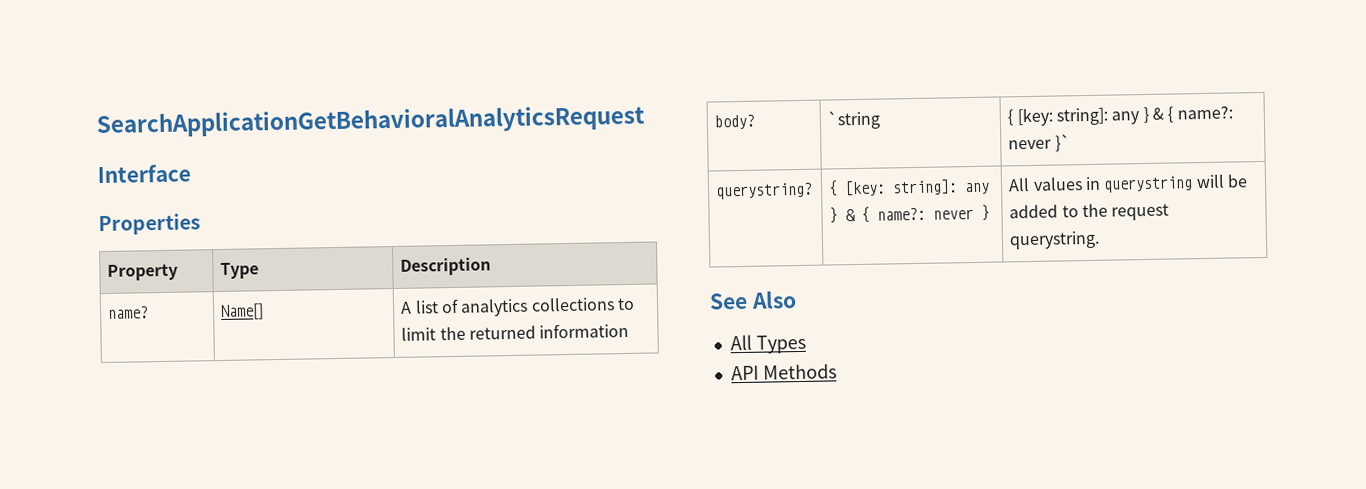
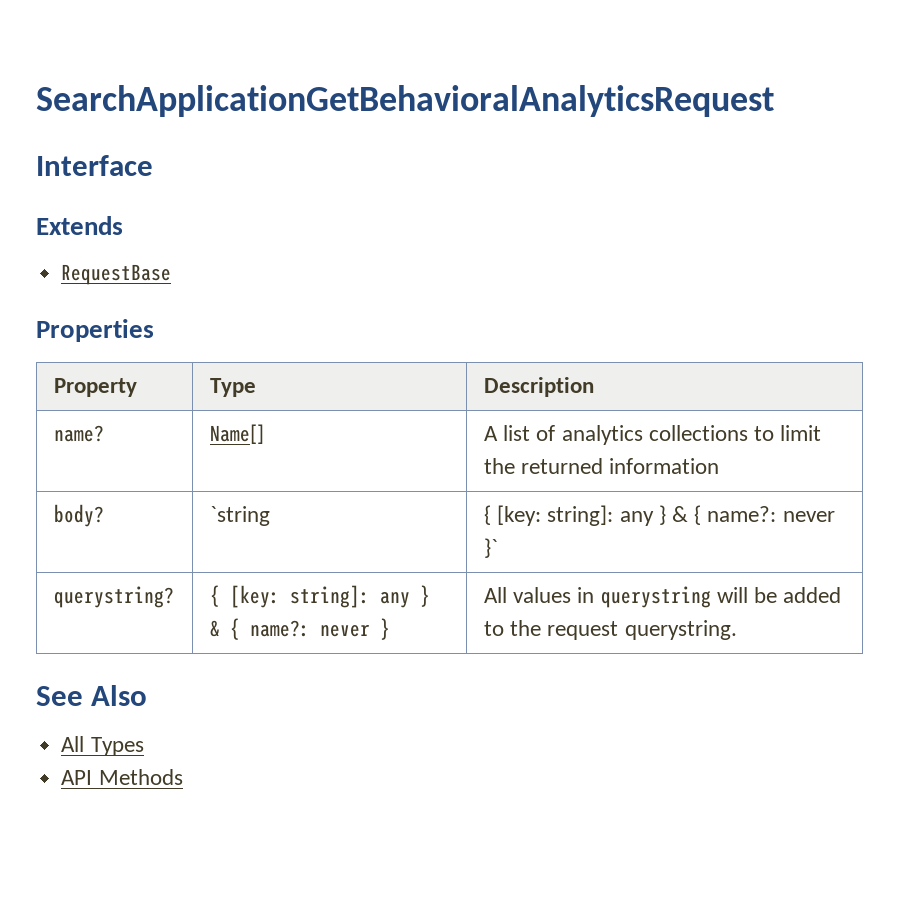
+ Extends
+ RequestBase

